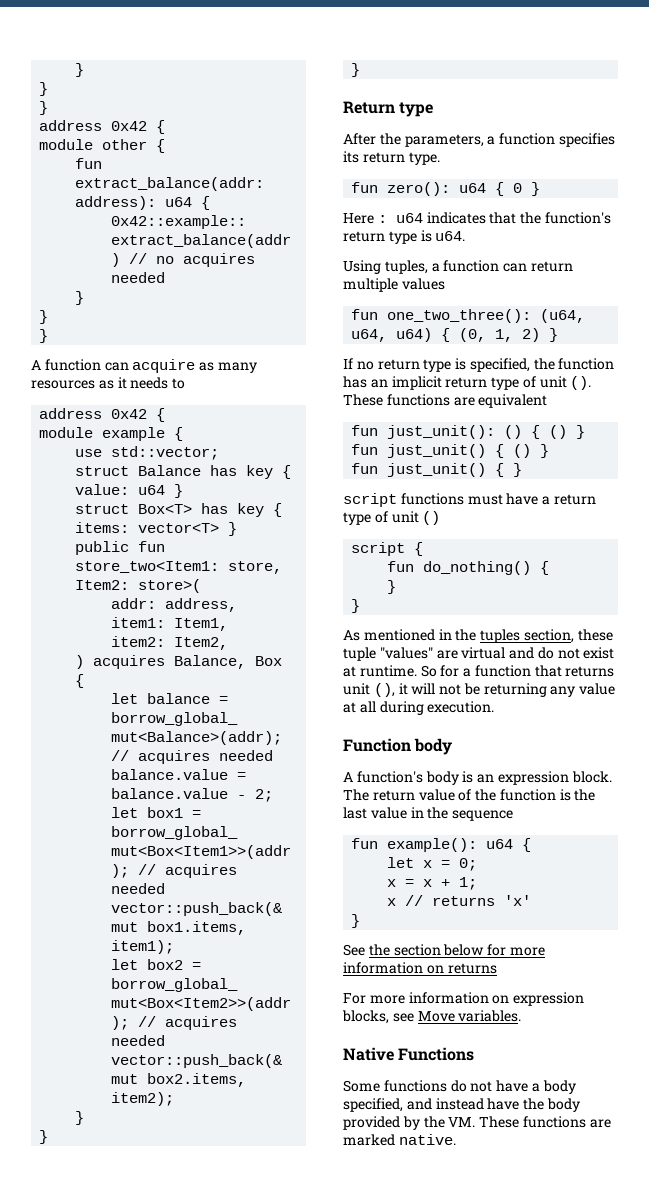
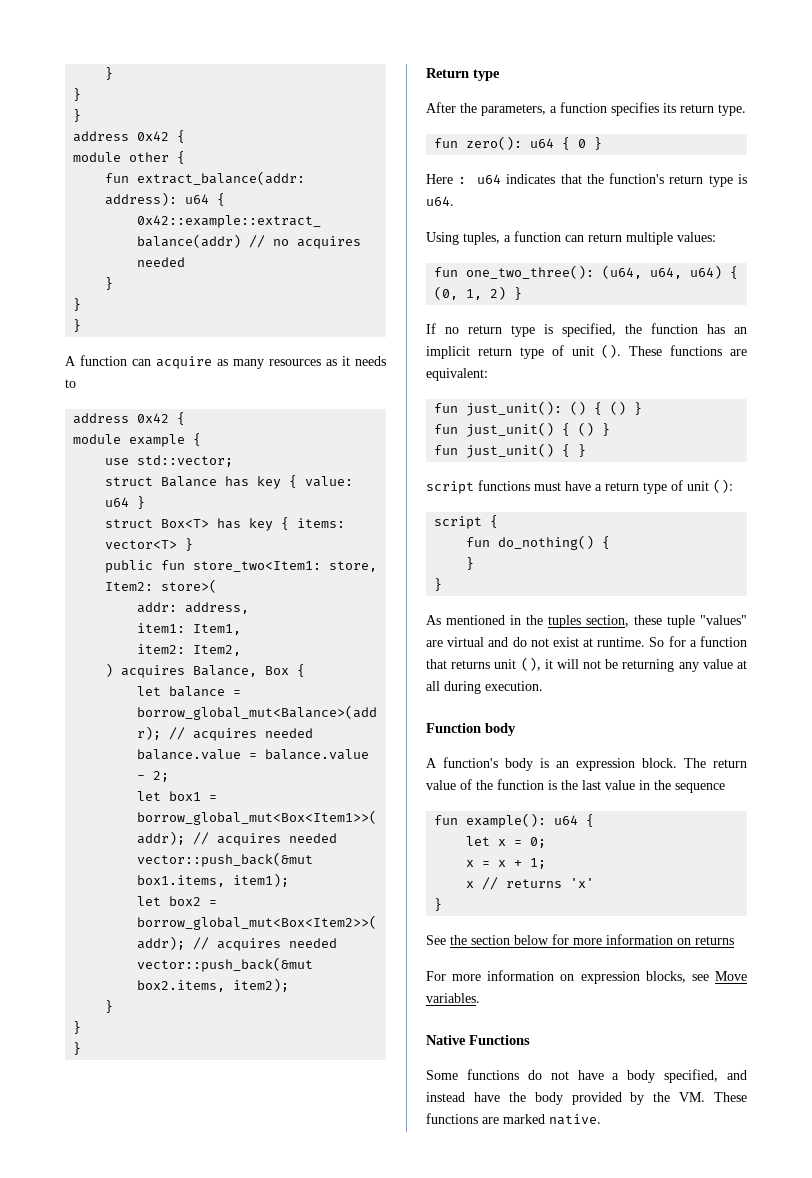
- Using tuples, a function can return multiple values
+ Using tuples, a function can return multiple values:
- These functions are equivalent
+ These functions are equivalent:
- script functions must have a return type of unit ()
+ script functions must have a return type of unit ():

